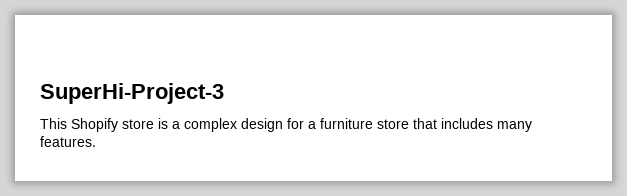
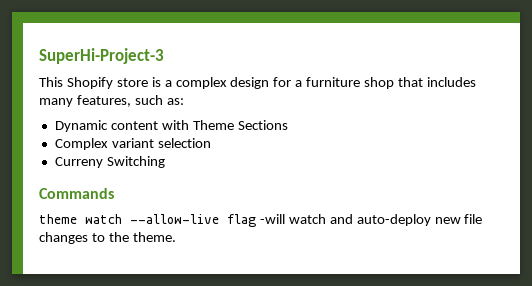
- This Shopify store is a complex design for a furniture store that includes many features.
+ This Shopify store is a complex design for a furniture shop that includes many features, such as:
+ Dynamic content with Theme Sections
+ Complex variant selection
+ Curreny Switching
+ Commands
+ theme watch --allow-live flag -will watch and auto-deploy new file changes to the theme.

